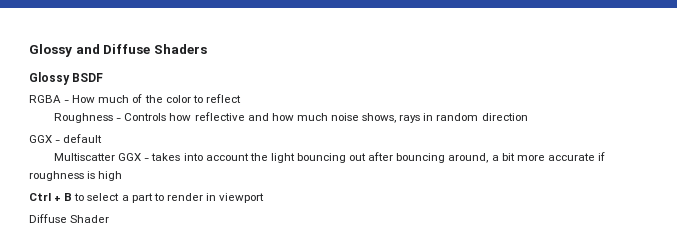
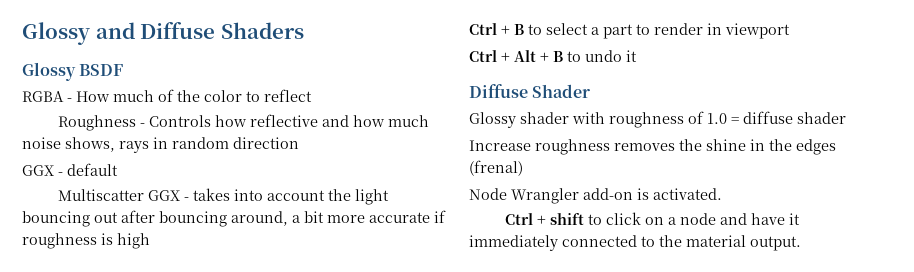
+ Ctrl + Alt + B to undo it
  Diffuse Shader
+ Glossy shader with roughness of 1.0 = diffuse shader
+ Increase roughness removes the shine in the edges (frenal)
+ Node Wrangler add-on is activated.
+ Ctrl + shift to click on a node and have it immediately connected to the material output.

